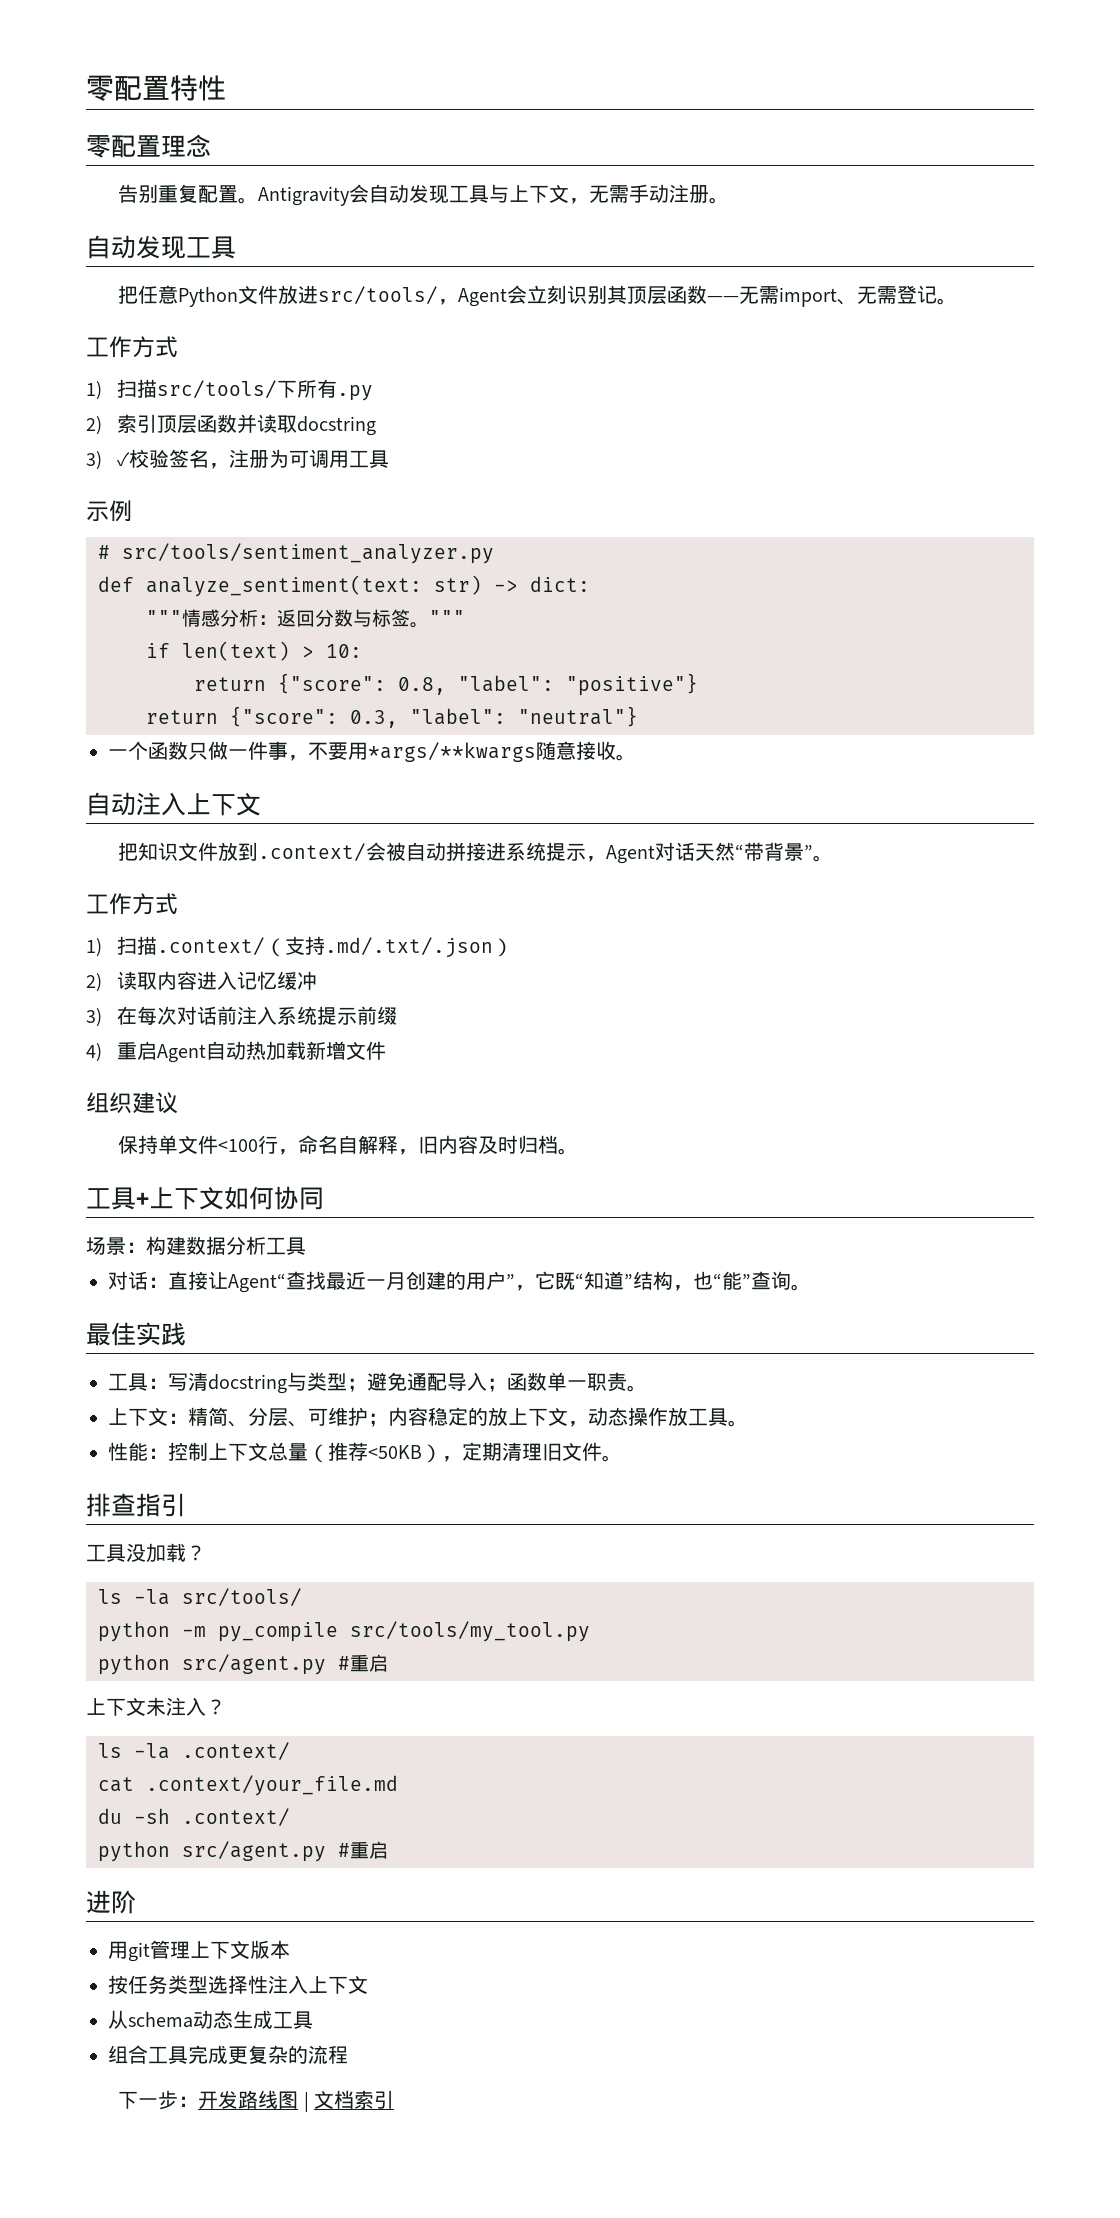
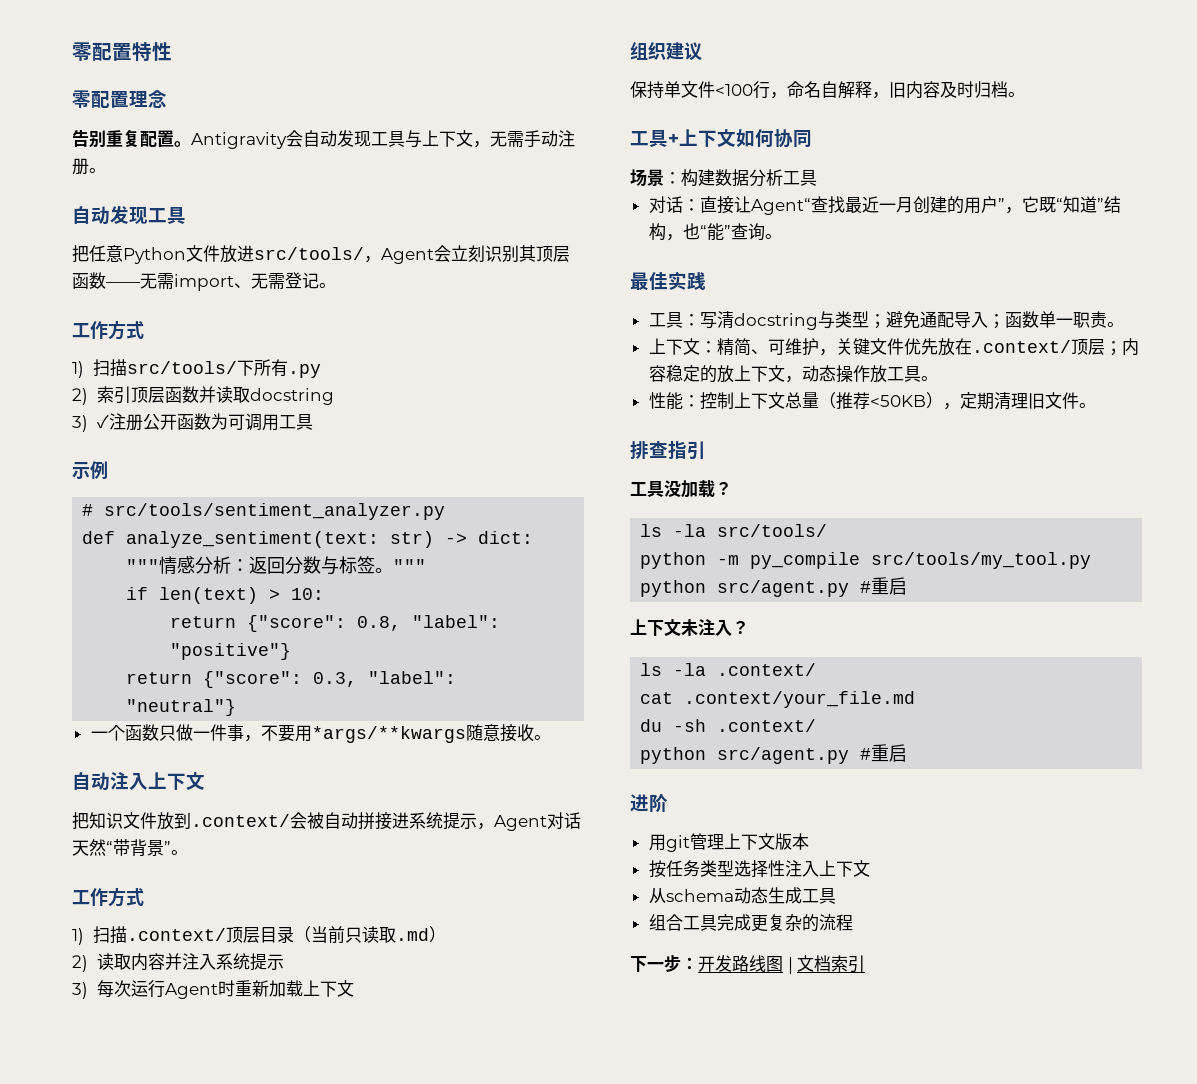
- 3) ✓校验签名，注册为可调用工具
+ 3) ✓注册公开函数为可调用工具
- 1)扫描.context/（支持.md/.txt/.json）
- 2)读取内容进入记忆缓冲
- 3)在每次对话前注入系统提示前缀
- 4)重启Agent自动热加载新增文件
+ 1)扫描.context/顶层目录（当前只读取.md）
+ 2)读取内容并注入系统提示
+ 3)每次运行Agent时重新加载上下文
- 上下文：精简、分层、可维护；内容稳定的放上下文，动态操作放工具。
+ 上下文：精简、可维护，关键文件优先放在.context/顶层；内容稳定的放上下文，动态操作放工具。

